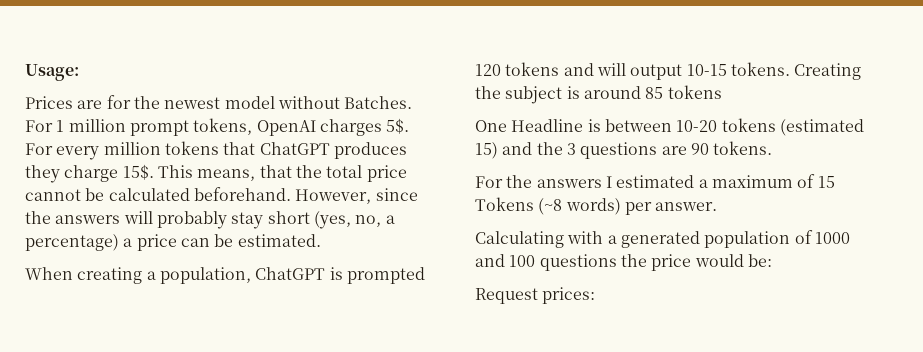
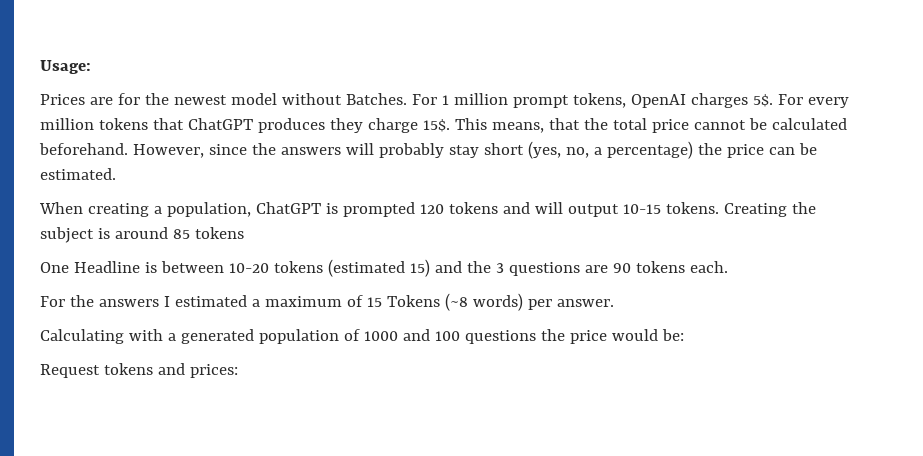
- However, since the answers will probably stay short (yes, no, a percentage) a price can be estimated.
+ However, since the answers will probably stay short (yes, no, a percentage) the price can be estimated.
- One Headline is between 10-20 tokens (estimated 15) and the 3 questions are 90 tokens.
+ One Headline is between 10-20 tokens (estimated 15) and the 3 questions are 90 tokens each.
- Request prices:
+ Request tokens and prices:

